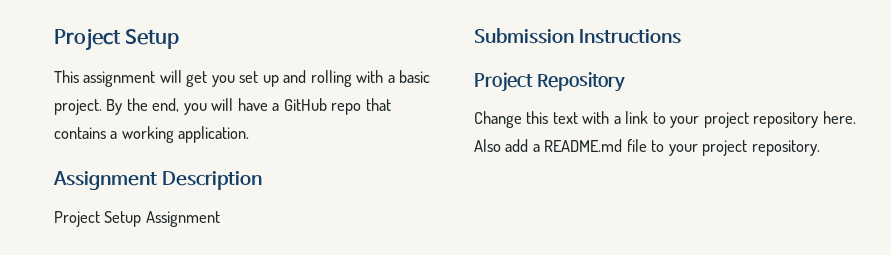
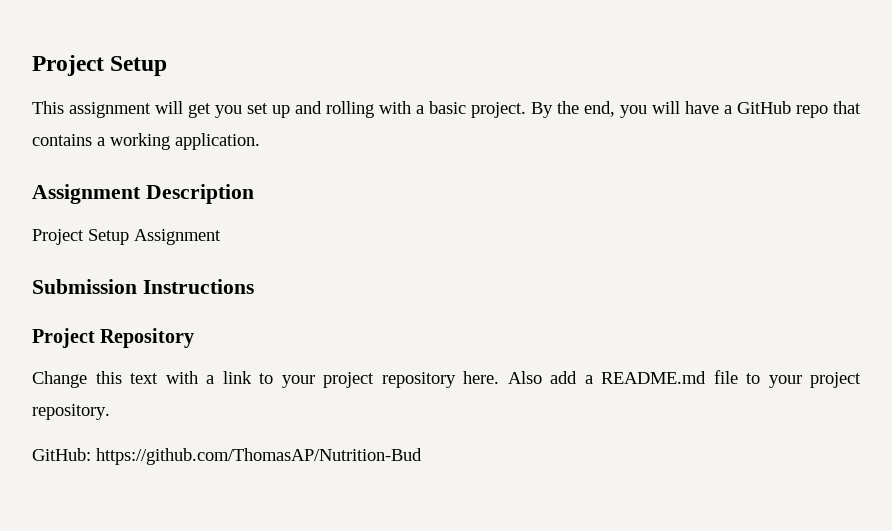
+ GitHub: https://github.com/ThomasAP/Nutrition-Bud

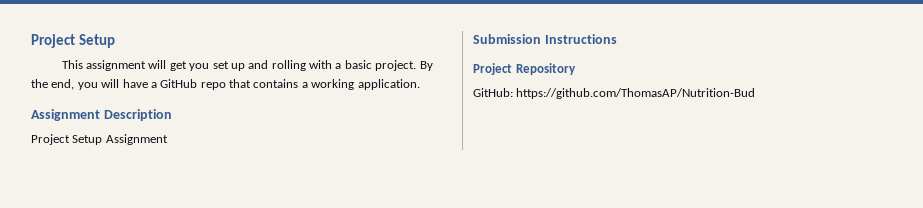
- Change this text with a link to your project repository here. Also add a README.md file to your project repository.

